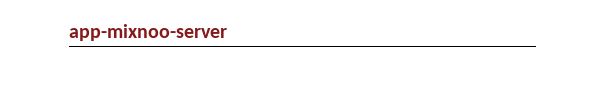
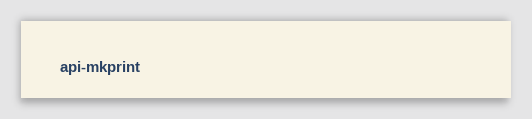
- app-mixnoo-server
+ api-mkprint

